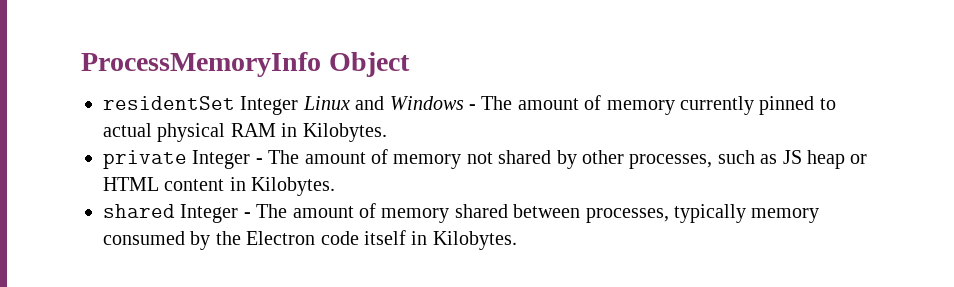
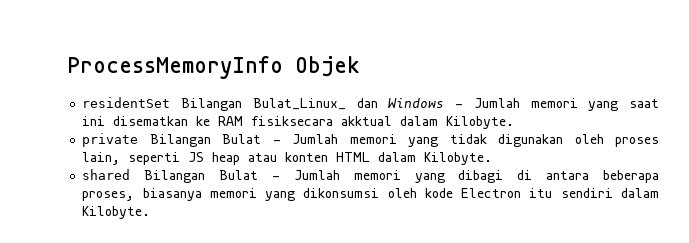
- ProcessMemoryInfo Object
+ ProcessMemoryInfo Objek
- residentSet Integer Linux and Windows - The amount of memory currently pinned to actual physical RAM in Kilobytes.
- private Integer - The amount of memory not shared by other processes, such as JS heap or HTML content in Kilobytes.
- shared Integer - The amount of memory shared between processes, typically memory consumed by the Electron code itself in Kilobytes.
+ residentSet Bilangan Bulat_Linux_ dan Windows - Jumlah memori yang saat ini disematkan ke RAM fisiksecara akktual dalam Kilobyte.
+ private Bilangan Bulat - Jumlah memori yang tidak digunakan oleh proses lain, seperti JS heap atau konten HTML dalam Kilobyte.
+ shared Bilangan Bulat - Jumlah memori yang dibagi di antara beberapa proses, biasanya memori yang dikonsumsi oleh kode Electron itu sendiri dalam Kilobyte.

